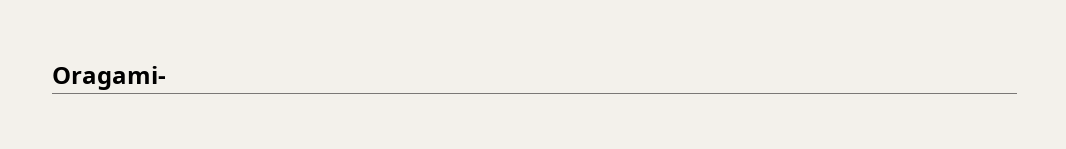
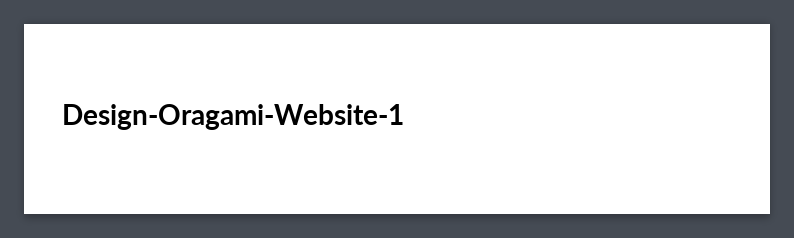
- Oragami-
+ Design-Oragami-Website-1

